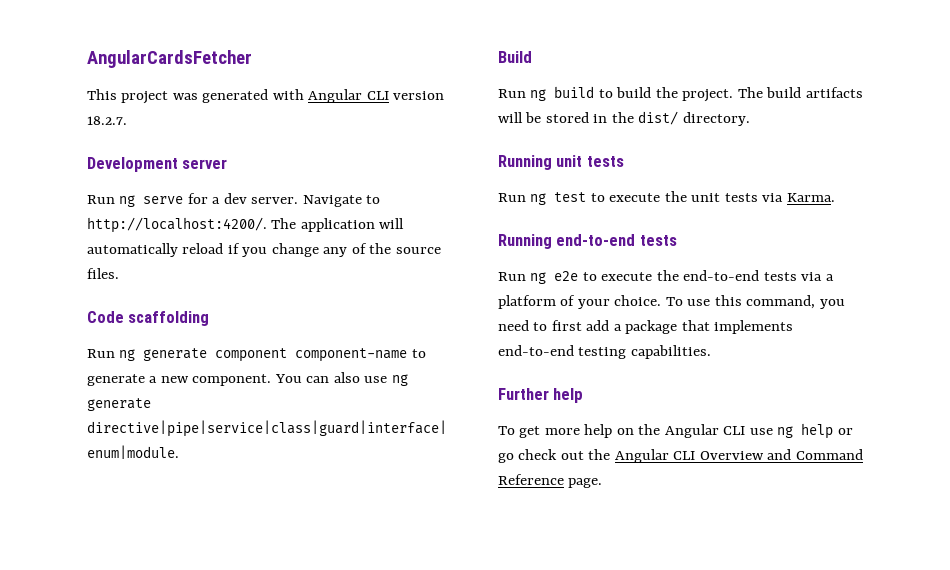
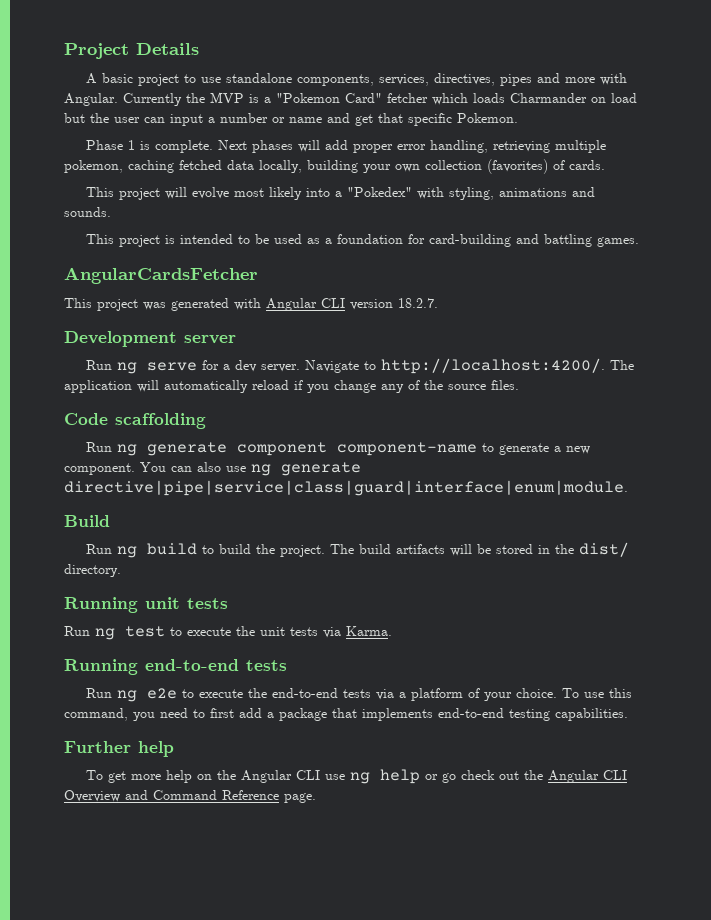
+ Project Details
+ A basic project to use standalone components, services, directives, pipes and more with Angular. Currently the MVP is a "Pokemon Card" fetcher which loads Charmander on load but the user can input a number or name and get that specific Pokemon.
+ Phase 1 is complete. Next phases will add proper error handling, retrieving multiple pokemon, caching fetched data locally, building your own collection (favorites) of cards.
+ This project will evolve most likely into a "Pokedex" with styling, animations and sounds.
+ This project is intended to be used as a foundation for card-building and battling games.

